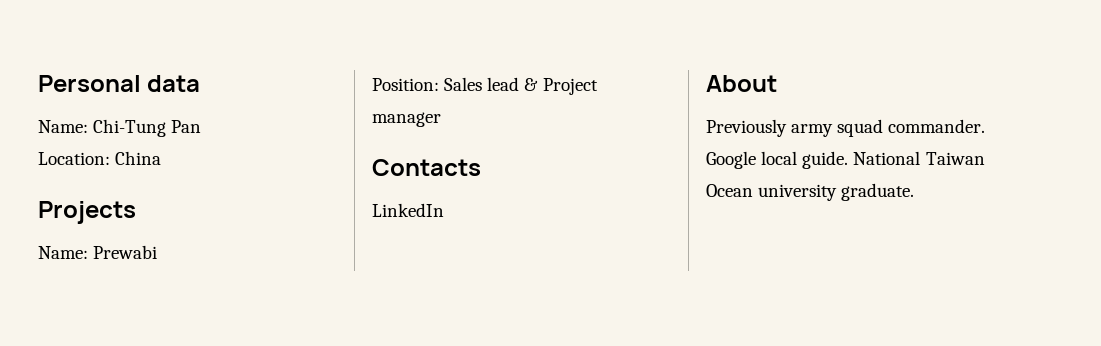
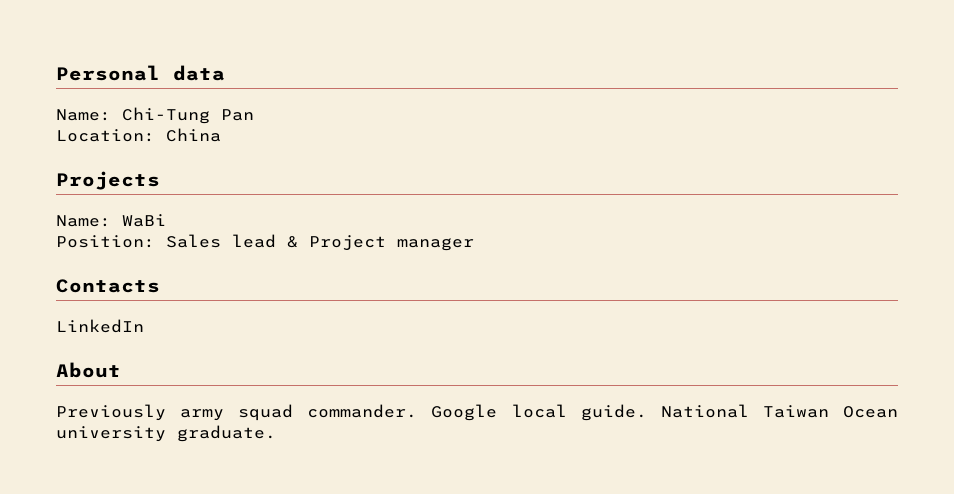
- Name: Prewabi
+ Name: WaBi

